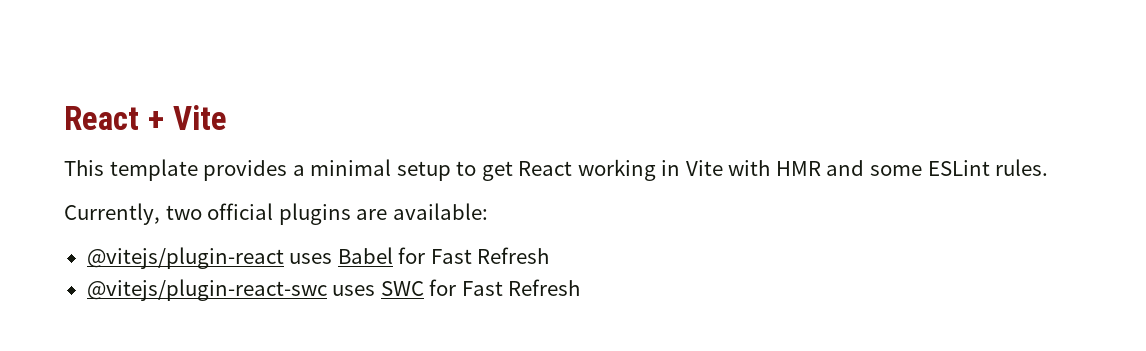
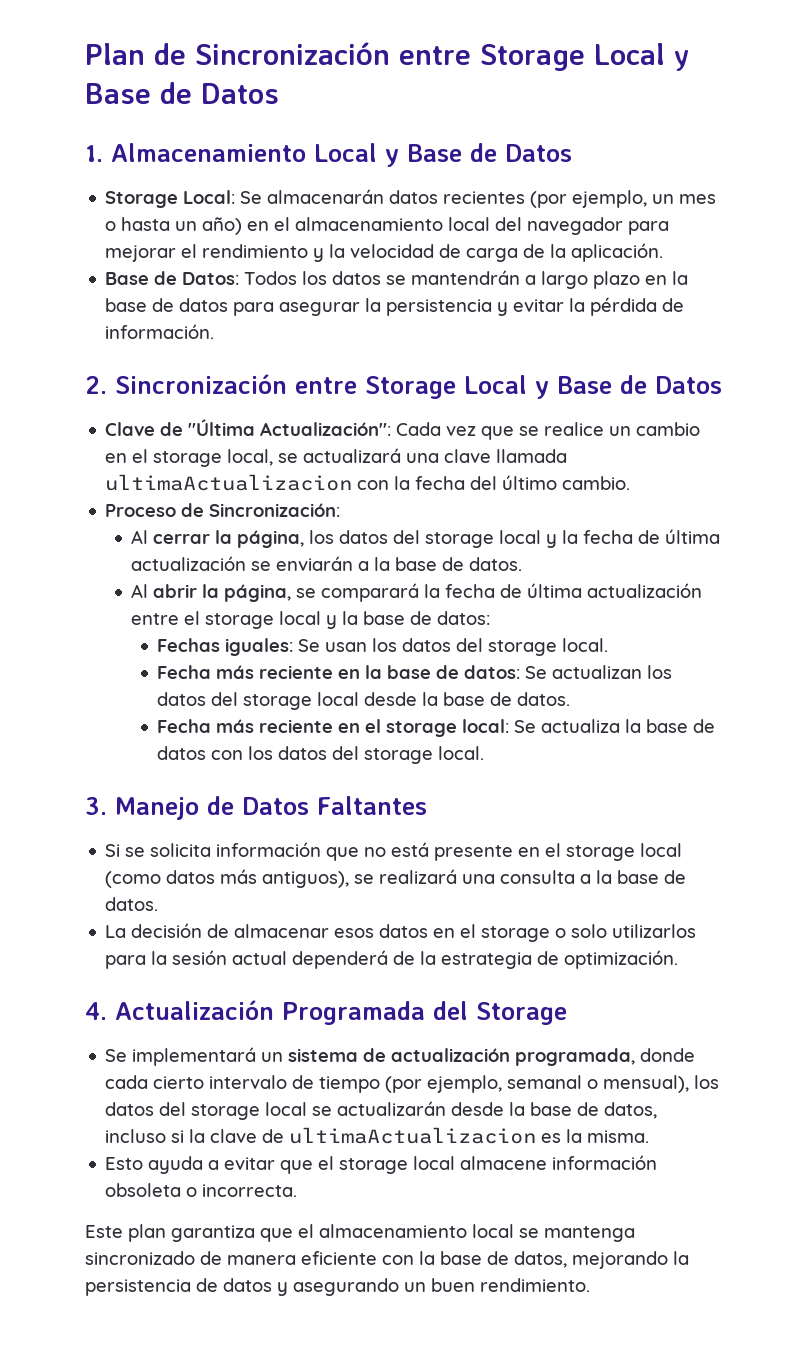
- React + Vite
- This template provides a minimal setup to get React working in Vite with HMR and some ESLint rules.
- Currently, two official plugins are available:
- @vitejs/plugin-react uses Babel for Fast Refresh
- @vitejs/plugin-react-swc uses SWC for Fast Refresh
+ Plan de Sincronización entre Storage Local y Base de Datos
+ 1. Almacenamiento Local y Base de Datos
+ Storage Local: Se almacenarán datos recientes (por ejemplo, un mes o hasta un año) en el almacenamiento local del navegador para mejorar el rendimiento y la velocidad de carga de la aplicación.
+ Base de Datos: Todos los datos se mantendrán a largo plazo en la base de datos para asegurar la persistencia y evitar la pérdida de información.
+ 2. Sincronización entre Storage Local y Base de Datos
+ Clave de "Última Actualización": Cada vez que se realice un cambio en el storage local, se actualizará una clave llamada ultimaActualizacion con la fecha del último cambio.
+ Proceso de Sincronización:
+ Al cerrar la página, los datos del storage local y la fecha de última actualización se enviarán a la base de datos.
+ Al abrir la página, se comparará la fecha de última actualización entre el storage local y la base de datos:
+ Fechas iguales: Se usan los datos del storage local.
+ Fecha más reciente en la base de datos: Se actualizan los datos del storage local desde la base de datos.
+ Fecha más reciente en el storage local: Se actualiza la base de datos con los datos del storage local.
+ 3. Manejo de Datos Faltantes
+ Si se solicita información que no está presente en el storage local (como datos más antiguos), se realizará una consulta a la base de datos.
+ La decisión de almacenar esos datos en el storage o solo utilizarlos para la sesión actual dependerá de la estrategia de optimización.
+ 4. Actualización Programada del Storage
+ Se implementará un sistema de actualización programada, donde cada cierto intervalo de tiempo (por ejemplo, semanal o mensual), los datos del storage local se actualizarán desde la base de datos, incluso si la clave de ultimaActualizacion es la misma.
+ Esto ayuda a evitar que el storage local almacene información obsoleta o incorrecta.
+ Este plan garantiza que el almacenamiento local se mantenga sincronizado de manera eficiente con la base de datos, mejorando la persistencia de datos y asegurando un buen rendimiento.

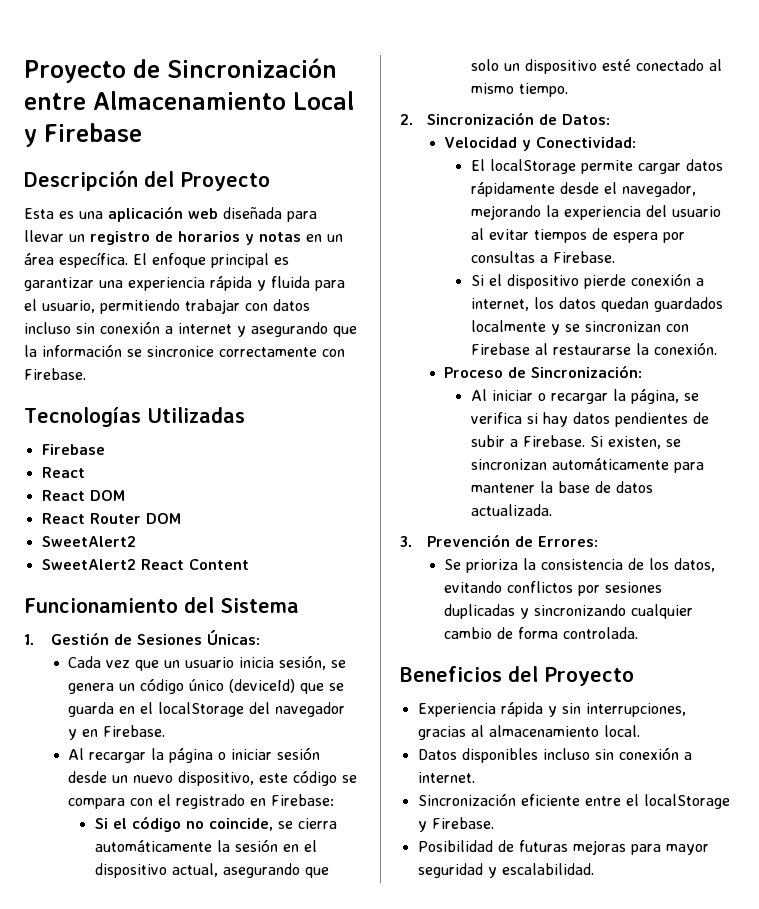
- Plan de Sincronización entre Storage Local y Base de Datos
- 1. Almacenamiento Local y Base de Datos
- Storage Local: Se almacenarán datos recientes (por ejemplo, un mes o hasta un año) en el almacenamiento local del navegador para mejorar el rendimiento y la velocidad de carga de la aplicación.
- Base de Datos: Todos los datos se mantendrán a largo plazo en la base de datos para asegurar la persistencia y evitar la pérdida de información.
- 2. Sincronización entre Storage Local y Base de Datos
- Clave de "Última Actualización": Cada vez que se realice un cambio en el storage local, se actualizará una clave llamada ultimaActualizacion con la fecha del último cambio.
+ Proyecto de Sincronización entre Almacenamiento Local y Firebase
+ Descripción del Proyecto
+ Esta es una aplicación web diseñada para llevar un registro de horarios y notas en un área específica. El enfoque principal es garantizar una experiencia rápida y fluida para el usuario, permitiendo trabajar con datos incluso sin conexión a internet y asegurando que la información se sincronice correctamente con Firebase.
+ Tecnologías Utilizadas
+ Firebase
+ React
+ React DOM
+ React Router DOM
+ SweetAlert2
+ SweetAlert2 React Content
+ Funcionamiento del Sistema
+ 1. Gestión de Sesiones Únicas:
+ Cada vez que un usuario inicia sesión, se genera un código único (deviceId) que se guarda en el localStorage del navegador y en Firebase.
+ Al recargar la página o iniciar sesión desde un nuevo dispositivo, este código se compara con el registrado en Firebase:
+ Si el código no coincide, se cierra automáticamente la sesión en el dispositivo actual, asegurando que solo un dispositivo esté conectado al mismo tiempo.
+ 2. Sincronización de Datos:
+ Velocidad y Conectividad:
+ El localStorage permite cargar datos rápidamente desde el navegador, mejorando la experiencia del usuario al evitar tiempos de espera por consultas a Firebase.
+ Si el dispositivo pierde conexión a internet, los datos quedan guardados localmente y se sincronizan con Firebase al restaurarse la conexión.
  Proceso de Sincronización:
- Al cerrar la página, los datos del storage local y la fecha de última actualización se enviarán a la base de datos.
- Al abrir la página, se comparará la fecha de última actualización entre el storage local y la base de datos:
- Fechas iguales: Se usan los datos del storage local.
- Fecha más reciente en la base de datos: Se actualizan los datos del storage local desde la base de datos.
- Fecha más reciente en el storage local: Se actualiza la base de datos con los datos del storage local.
- 3. Manejo de Datos Faltantes
- Si se solicita información que no está presente en el storage local (como datos más antiguos), se realizará una consulta a la base de datos.
- La decisión de almacenar esos datos en el storage o solo utilizarlos para la sesión actual dependerá de la estrategia de optimización.
- 4. Actualización Programada del Storage
- Se implementará un sistema de actualización programada, donde cada cierto intervalo de tiempo (por ejemplo, semanal o mensual), los datos del storage local se actualizarán desde la base de datos, incluso si la clave de ultimaActualizacion es la misma.
- Esto ayuda a evitar que el storage local almacene información obsoleta o incorrecta.
- Este plan garantiza que el almacenamiento local se mantenga sincronizado de manera eficiente con la base de datos, mejorando la persistencia de datos y asegurando un buen rendimiento.
+ Al iniciar o recargar la página, se verifica si hay datos pendientes de subir a Firebase. Si existen, se sincronizan automáticamente para mantener la base de datos actualizada.
+ 3. Prevención de Errores:
+ Se prioriza la consistencia de los datos, evitando conflictos por sesiones duplicadas y sincronizando cualquier cambio de forma controlada.
+ Beneficios del Proyecto
+ Experiencia rápida y sin interrupciones, gracias al almacenamiento local.
+ Datos disponibles incluso sin conexión a internet.
+ Sincronización eficiente entre el localStorage y Firebase.
+ Posibilidad de futuras mejoras para mayor seguridad y escalabilidad.

